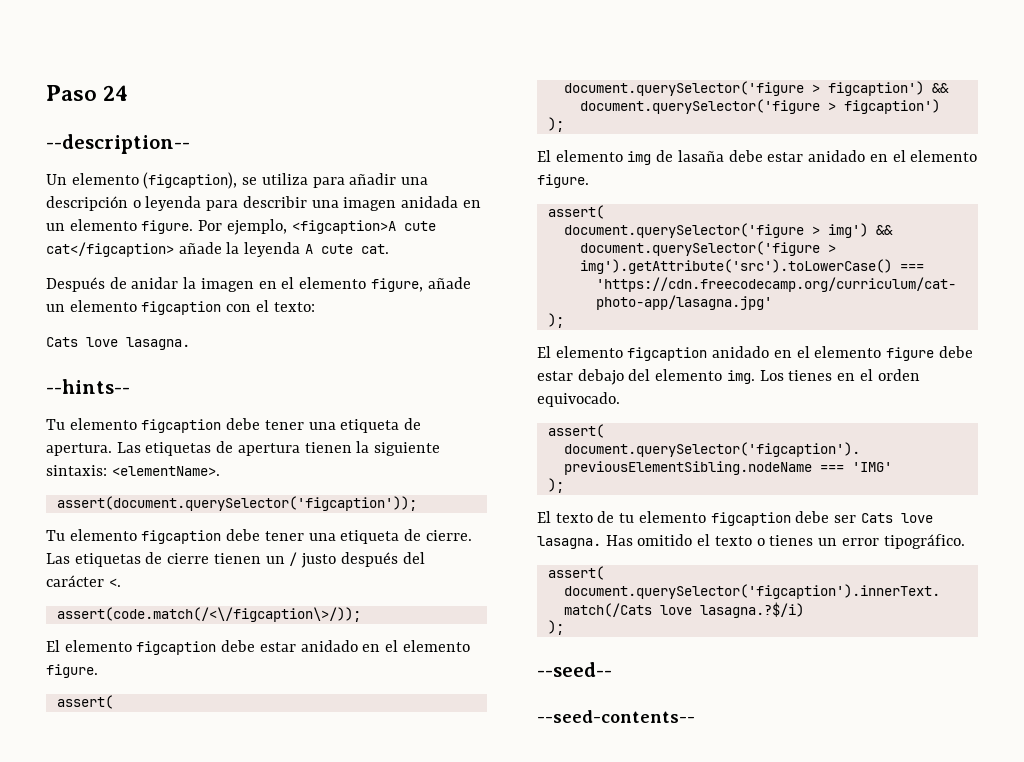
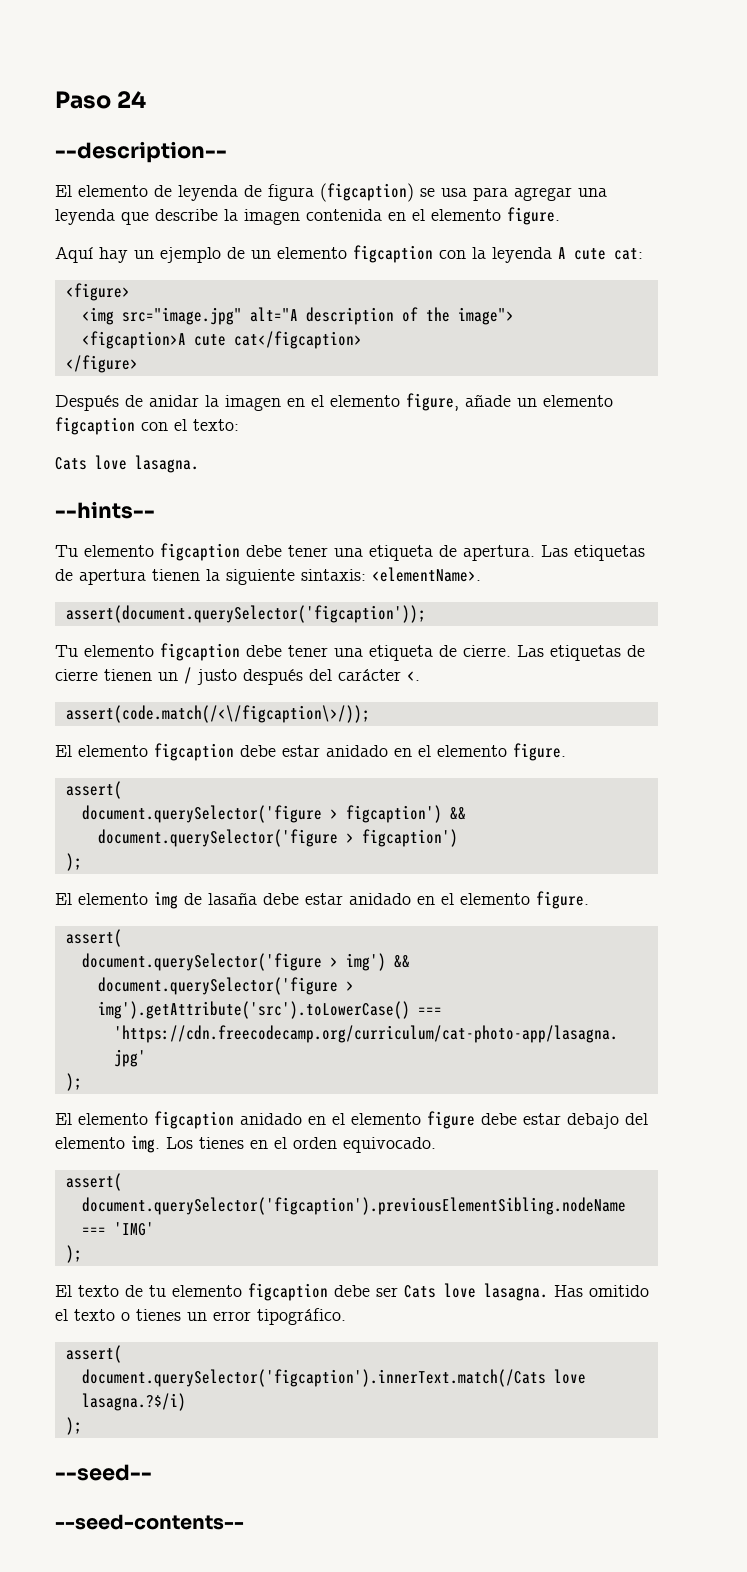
- Un elemento (figcaption), se utiliza para añadir una descripción o leyenda para describir una imagen anidada en un elemento figure. Por ejemplo, <figcaption>A cute cat</figcaption> añade la leyenda A cute cat.
+ El elemento de leyenda de figura (figcaption) se usa para agregar una leyenda que describe la imagen contenida en el elemento figure.
+ Aquí hay un ejemplo de un elemento figcaption con la leyenda A cute cat:
+ <figure>
+ <img src="image.jpg" alt="A description of the image">
+ <figcaption>A cute cat</figcaption>
+ </figure>

